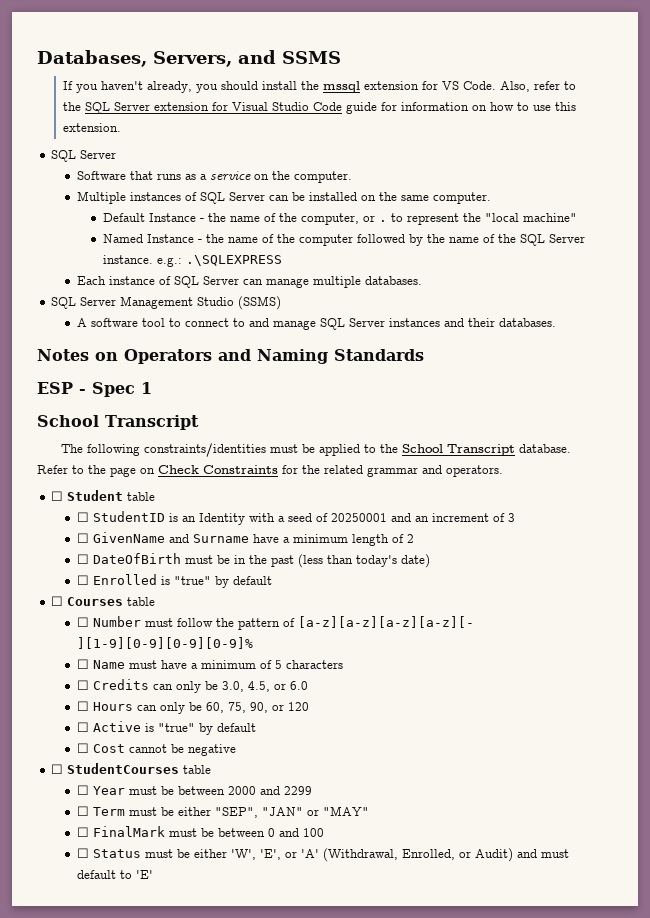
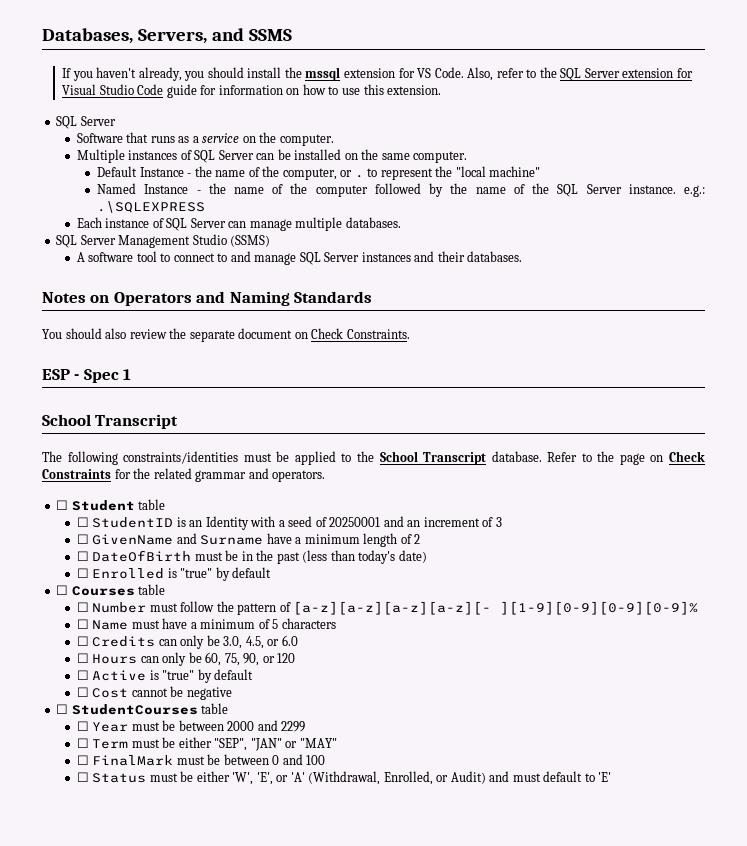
+ You should also review the separate document on Check Constraints.

